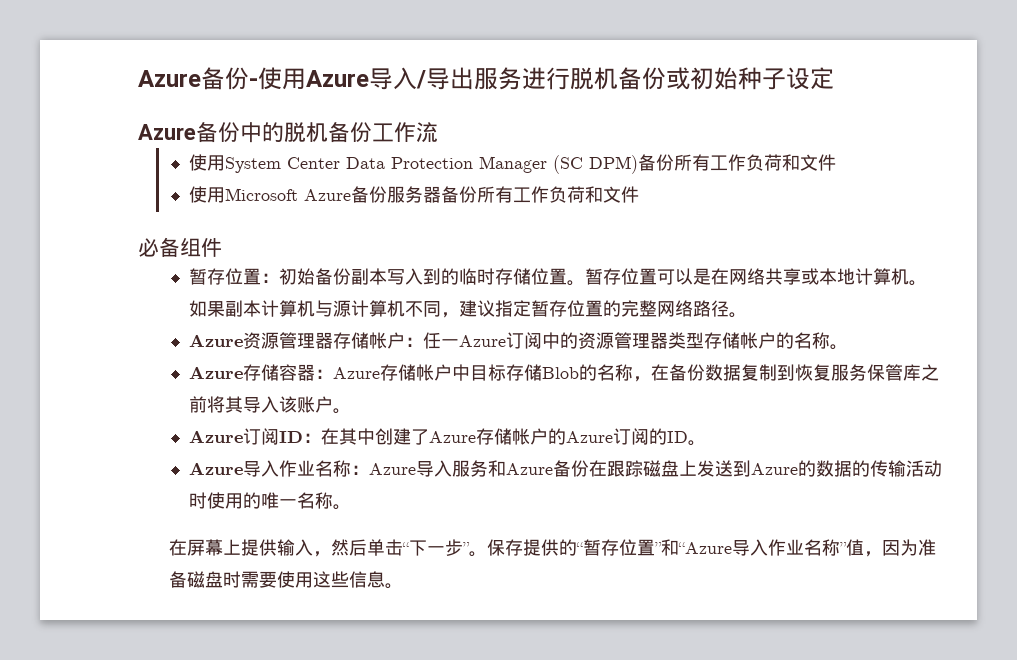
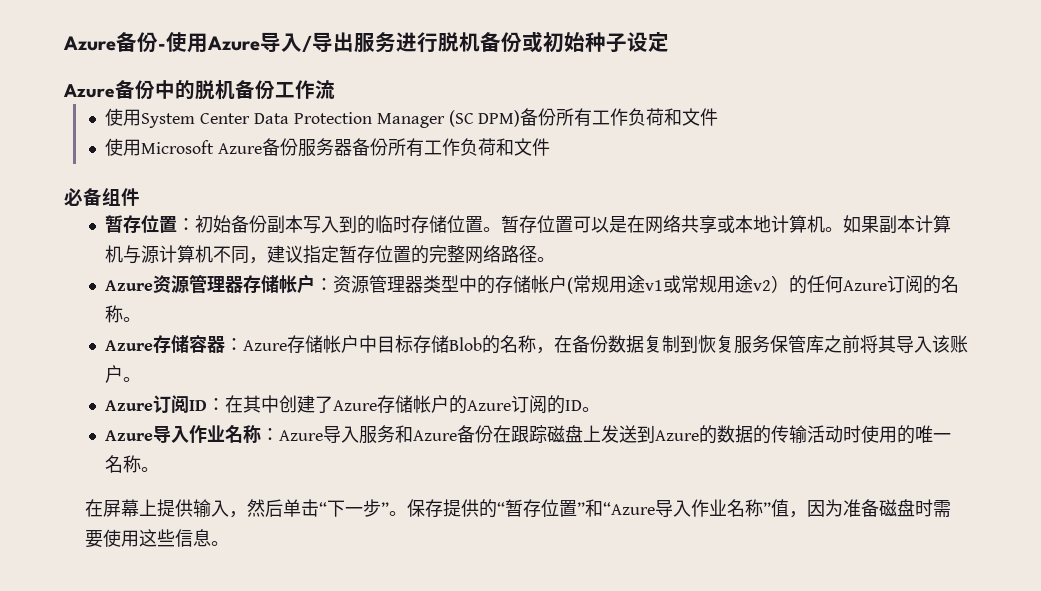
- Azure资源管理器存储帐户：任一Azure订阅中的资源管理器类型存储帐户的名称。
+ Azure资源管理器存储帐户：资源管理器类型中的存储帐户(常规用途v1或常规用途v2）的任何Azure订阅的名称。

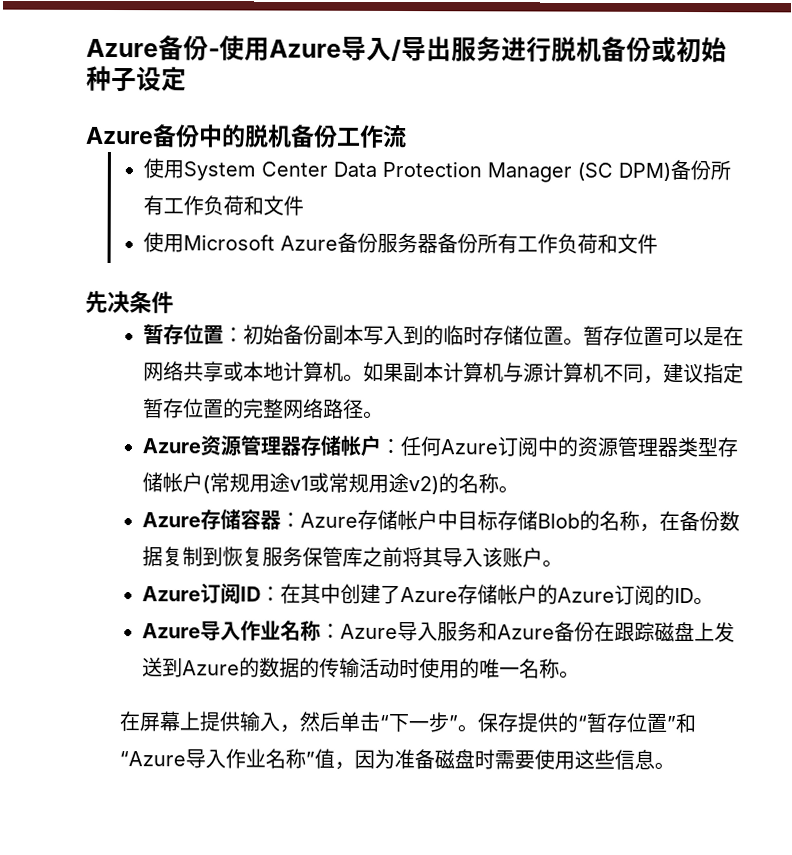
- 必备组件
+ 先决条件
- Azure资源管理器存储帐户：资源管理器类型中的存储帐户(常规用途v1或常规用途v2）的任何Azure订阅的名称。
+ Azure资源管理器存储帐户：任何Azure订阅中的资源管理器类型存储帐户(常规用途v1或常规用途v2)的名称。

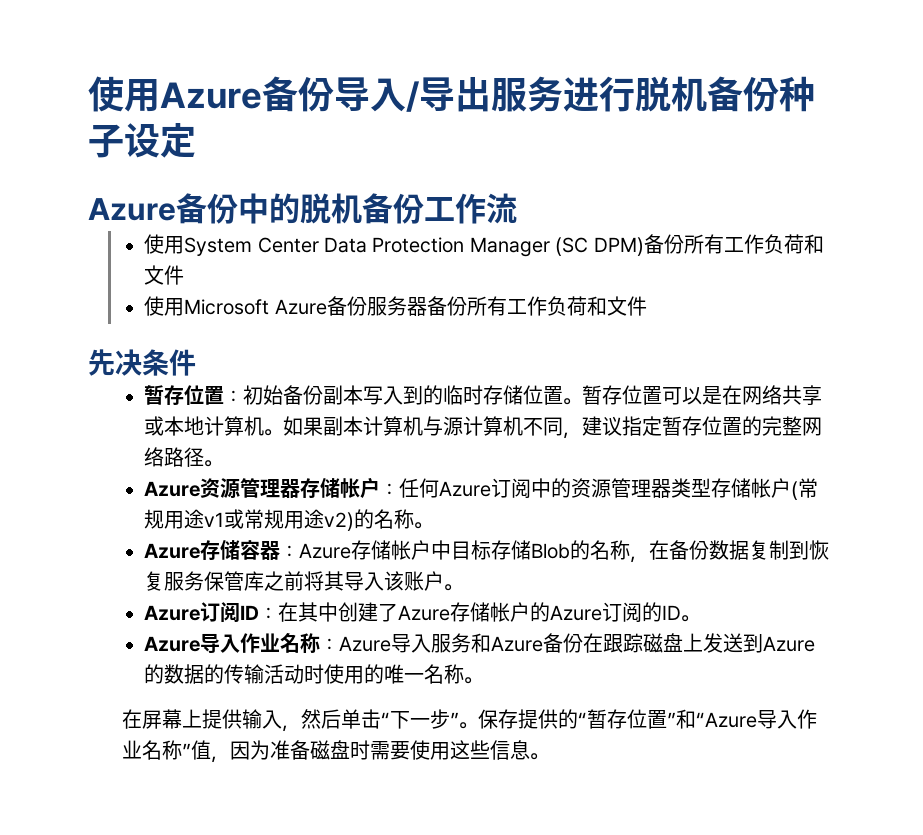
- Azure备份-使用Azure导入/导出服务进行脱机备份或初始种子设定
+ 使用Azure备份导入/导出服务进行脱机备份种子设定

